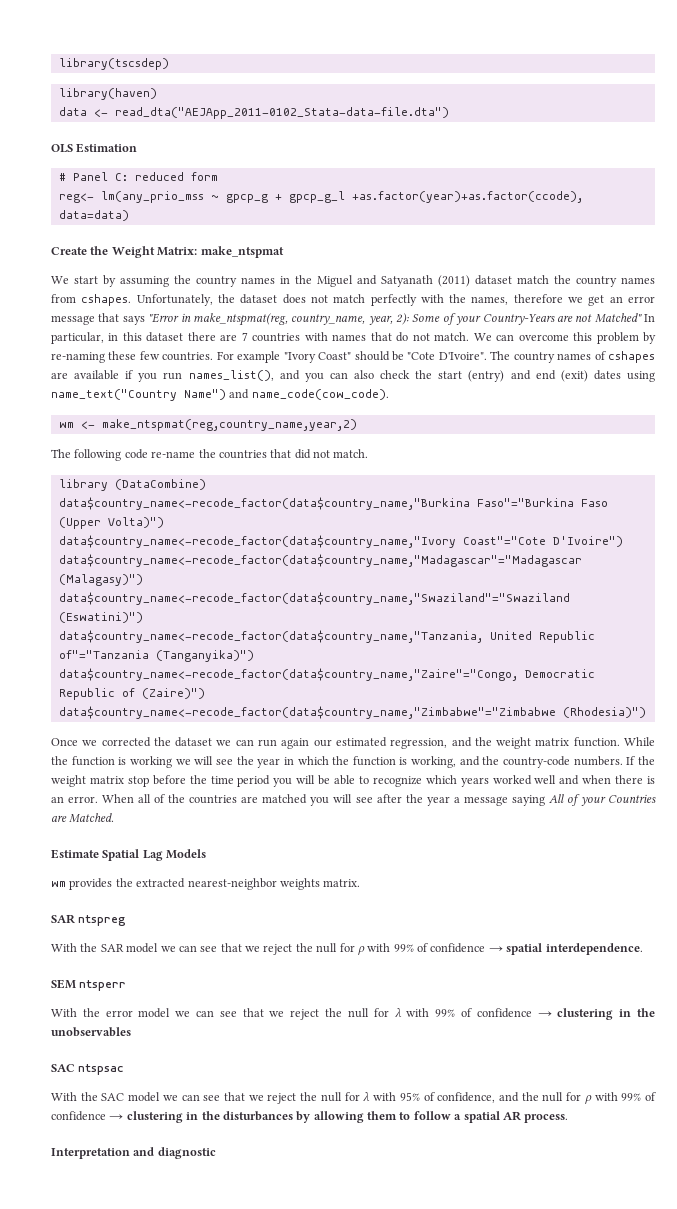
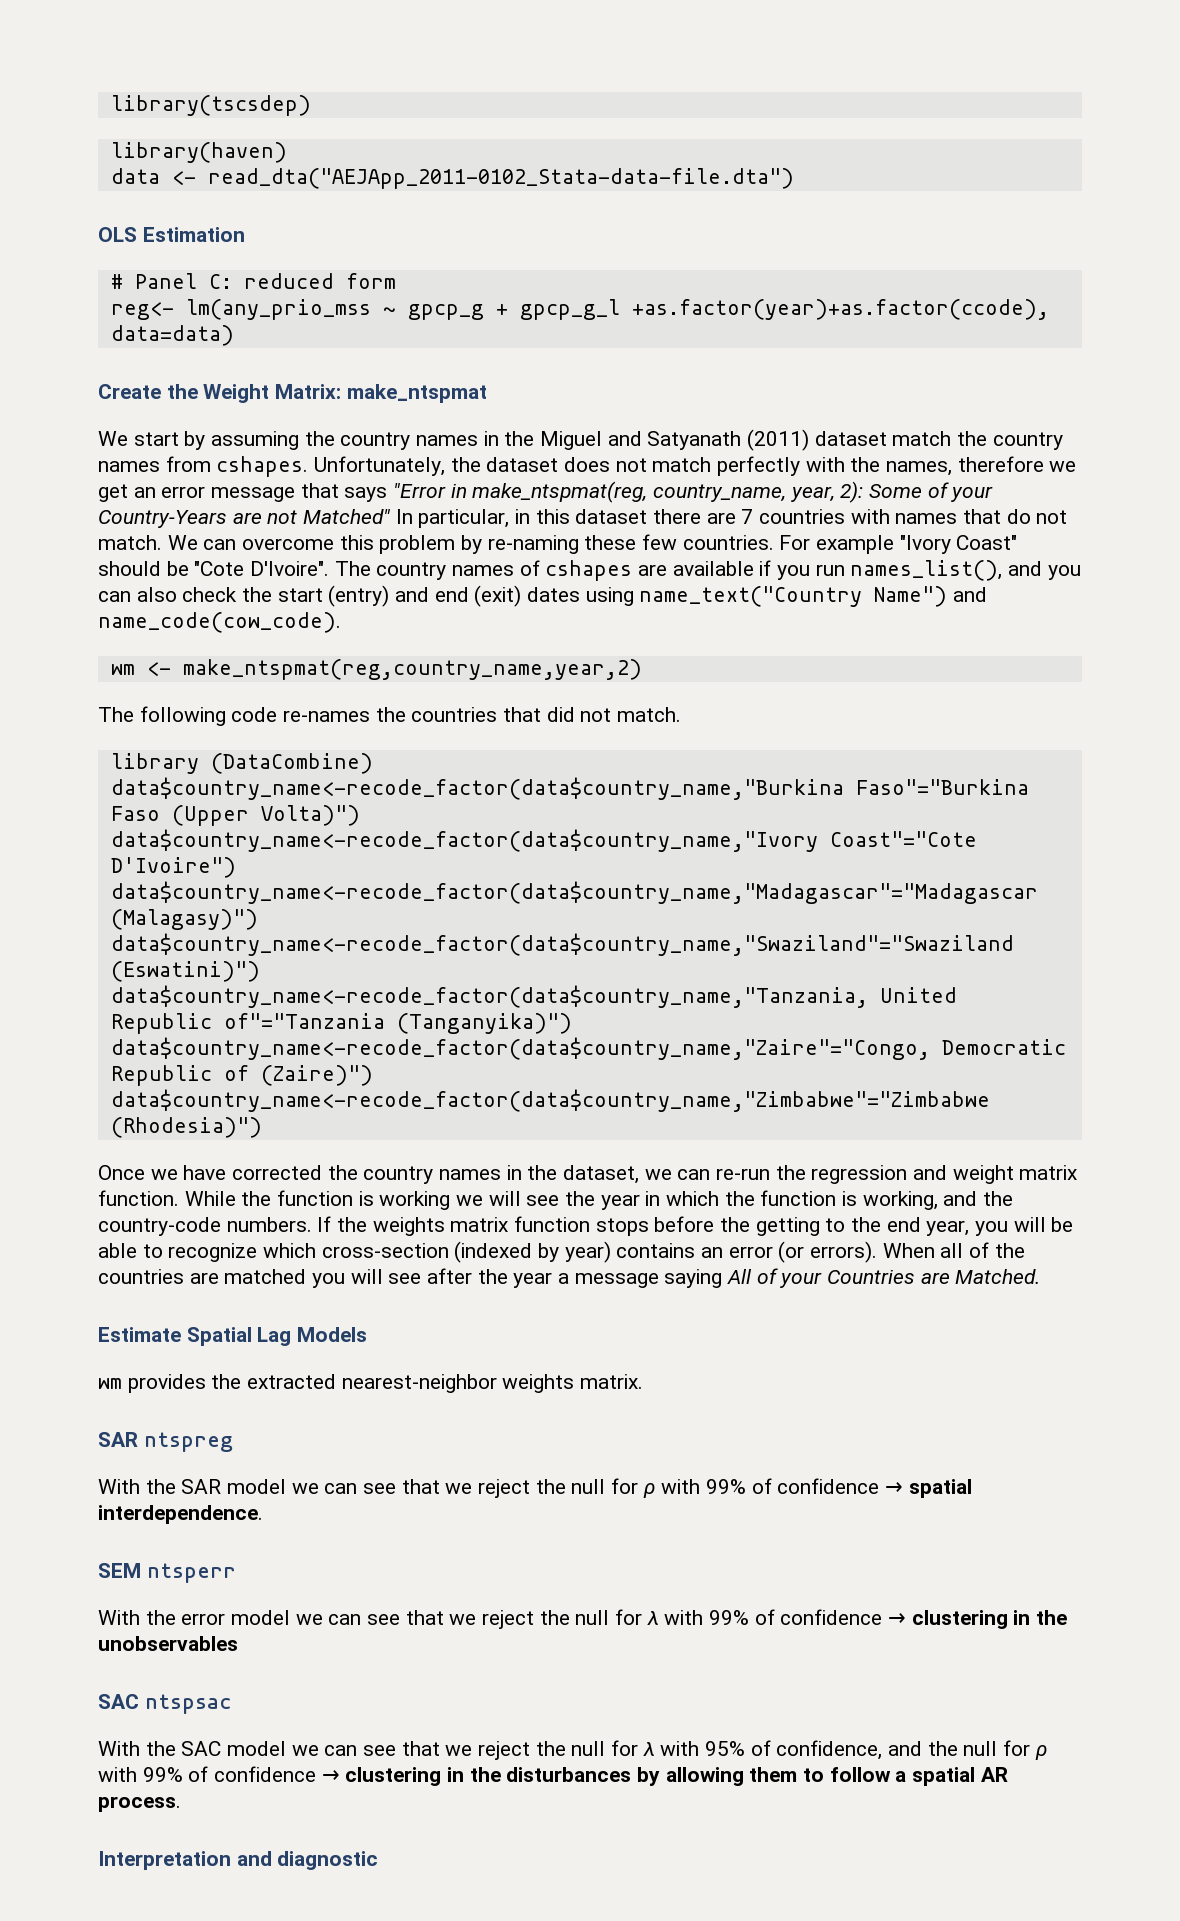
- The following code re-name the countries that did not match.
+ The following code re-names the countries that did not match.
- Once we corrected the dataset we can run again our estimated regression, and the weight matrix function.
+ Once we have corrected the country names in the dataset, we can re-run the regression and weight matrix function.
- If the weight matrix stop before the time period you will be able to recognize which years worked well and when there is an error.
+ If the weights matrix function stops before the getting to the end year, you will be able to recognize which cross-section (indexed by year) contains an error (or errors).

